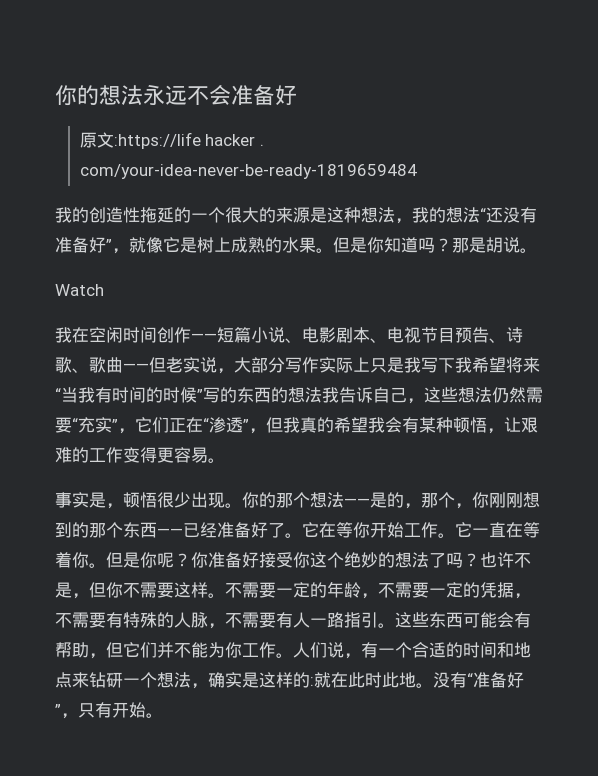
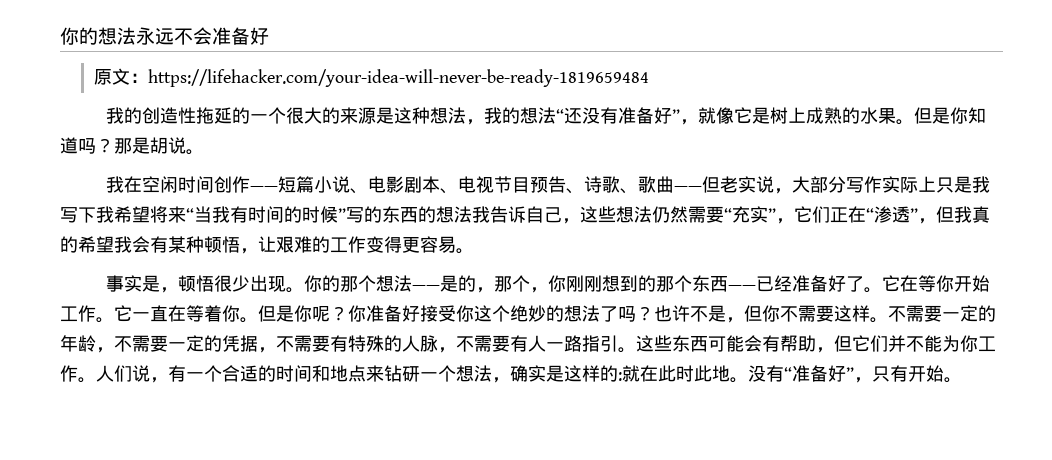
- 原文:https://life hacker . com/your-idea-never-be-ready-1819659484
+ 原文：https://lifehacker.com/your-idea-will-never-be-ready-1819659484
- Watch

